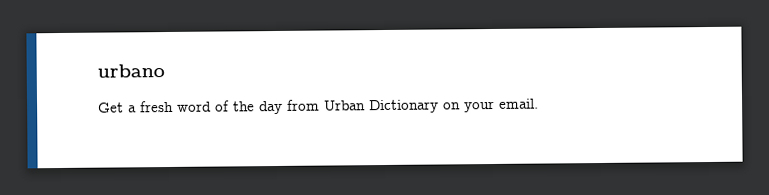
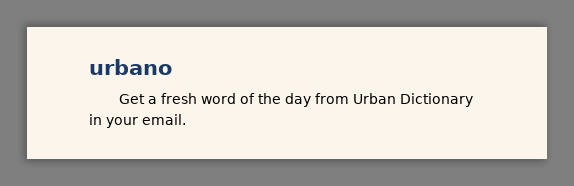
- Get a fresh word of the day from Urban Dictionary on your email.
+ Get a fresh word of the day from Urban Dictionary in your email.

